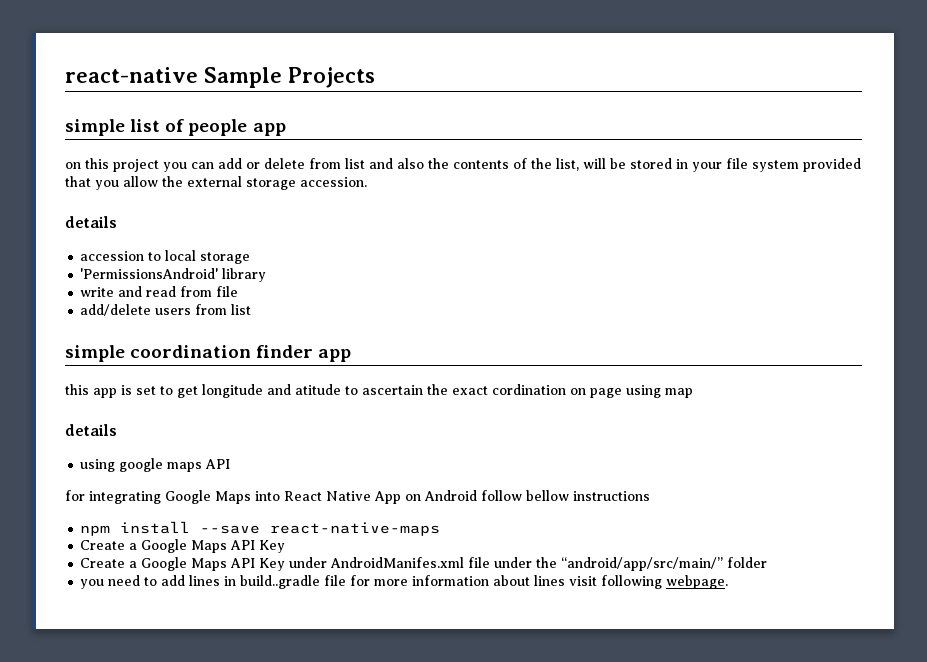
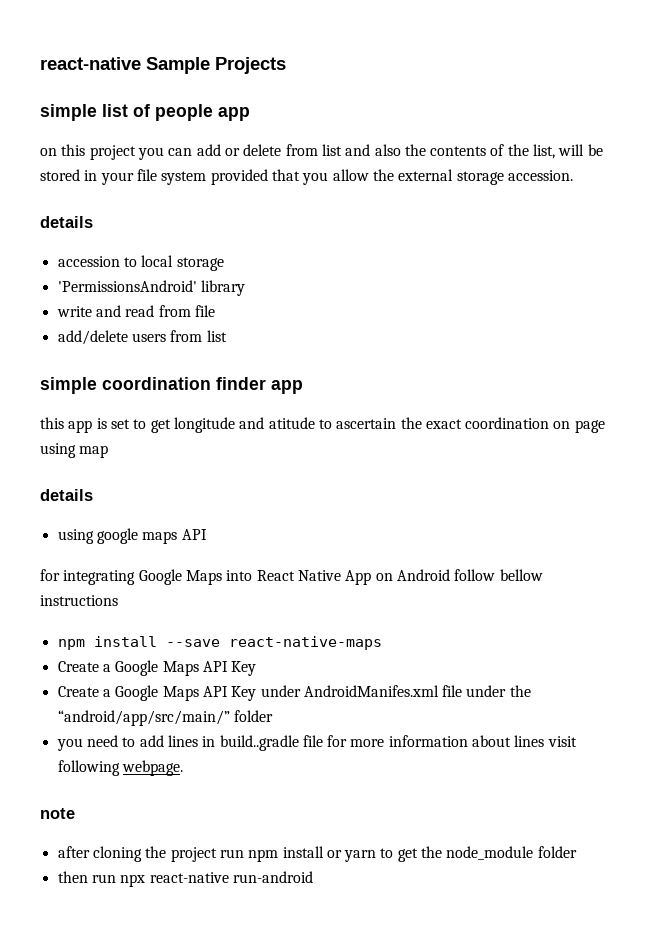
- this app is set to get longitude and atitude to ascertain the exact cordination on page using map
+ this app is set to get longitude and atitude to ascertain the exact coordination on page using map
+ note
+ after cloning the project run npm install or yarn to get the node_module folder
+ then run npx react-native run-android

